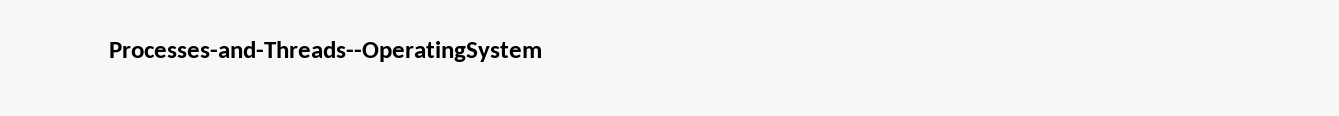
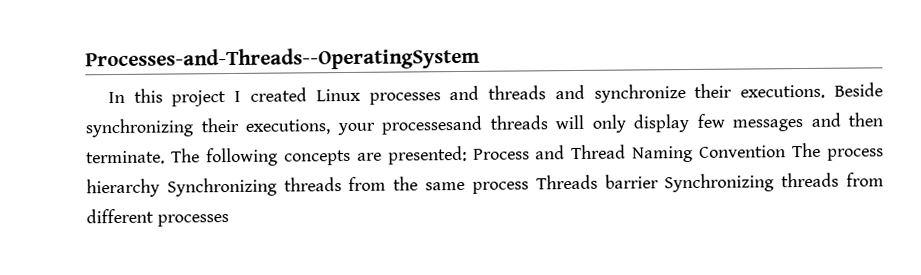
+ In this project I created Linux processes and threads and synchronize their executions. Beside synchronizing their executions, your processesand threads will only display few messages and then terminate. The following concepts are presented: Process and Thread Naming Convention The process hierarchy Synchronizing threads from the same process Threads barrier Synchronizing threads from different processes

